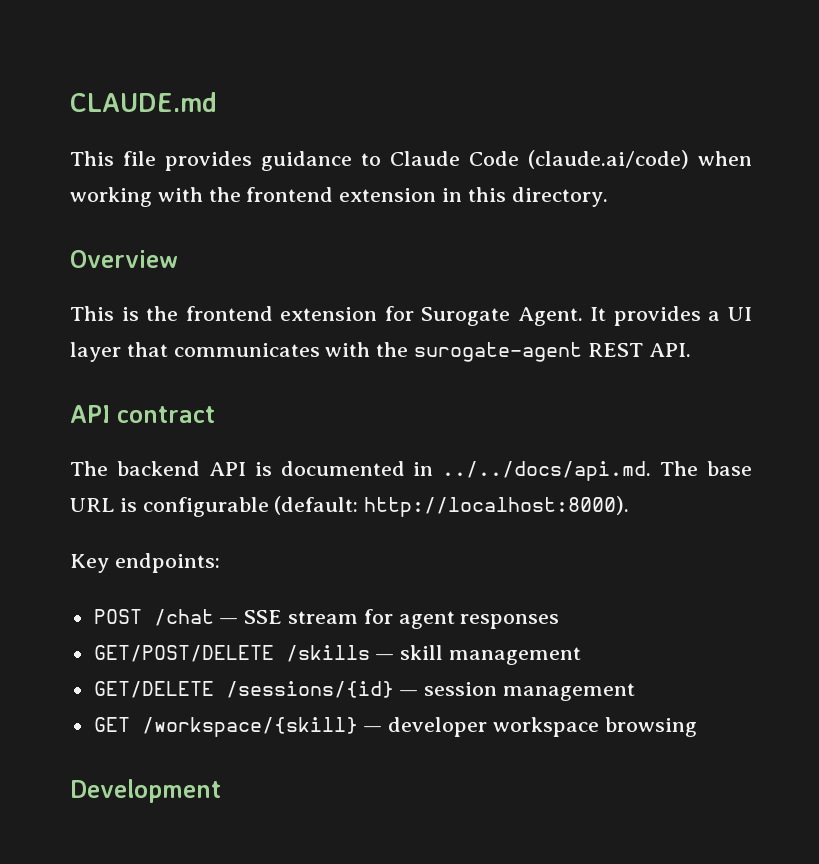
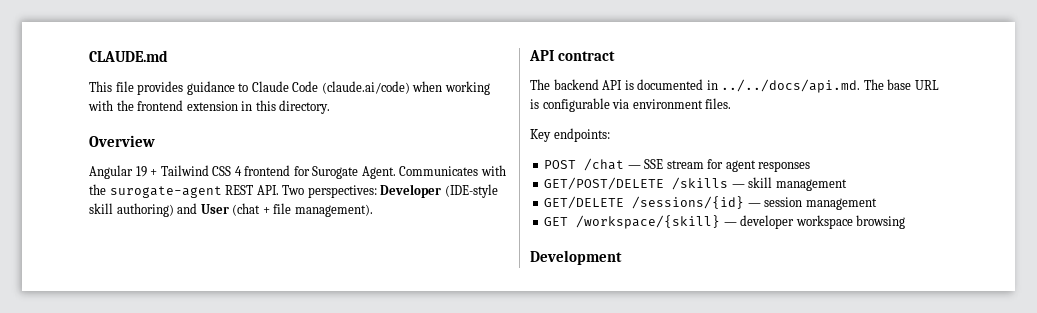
- This is the frontend extension for Surogate Agent. It provides a UI layer that communicates with the surogate-agent REST API.
+ Angular 19 + Tailwind CSS 4 frontend for Surogate Agent. Communicates with the surogate-agent REST API. Two perspectives: Developer (IDE-style skill authoring) and User (chat + file management).
- The backend API is documented in ../../docs/api.md. The base URL is configurable (default: http://localhost:8000).
+ The backend API is documented in ../../docs/api.md. The base URL is configurable via environment files.

